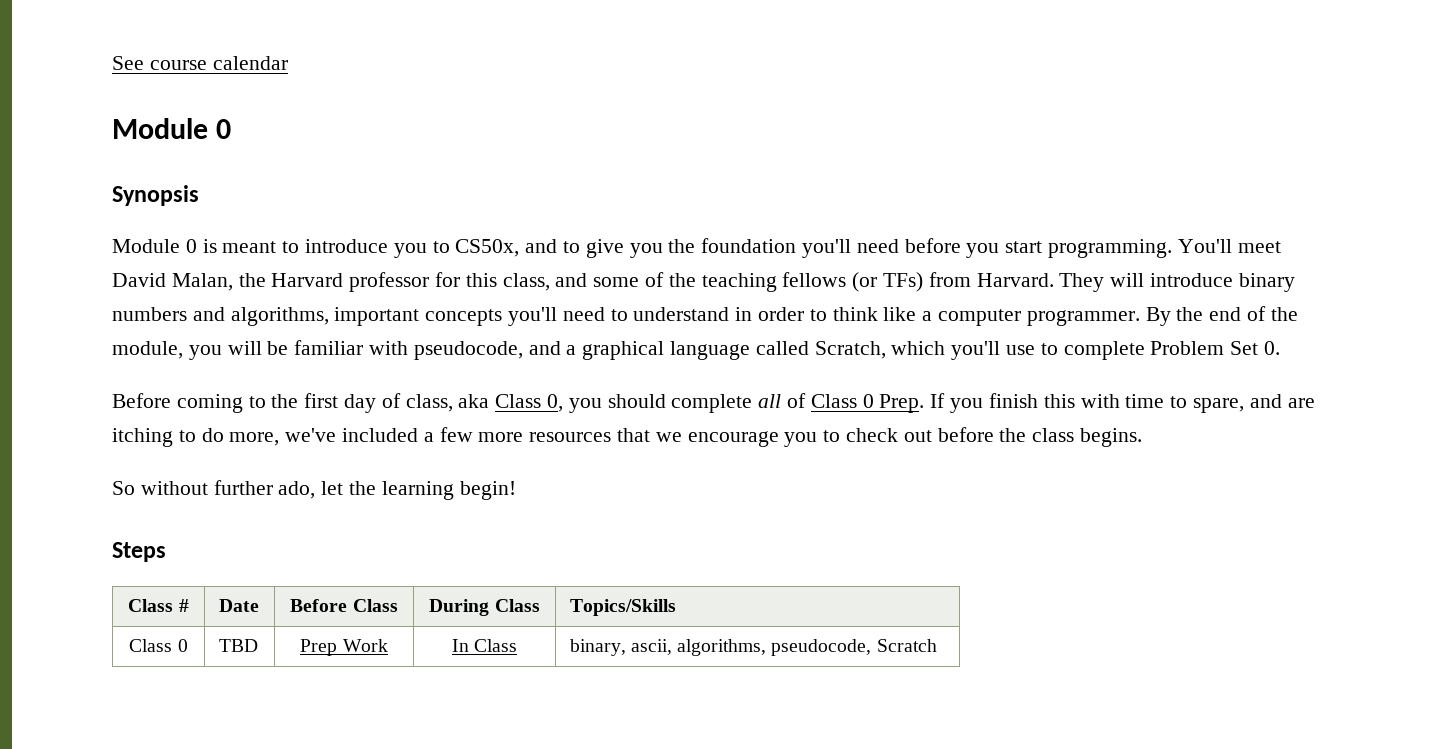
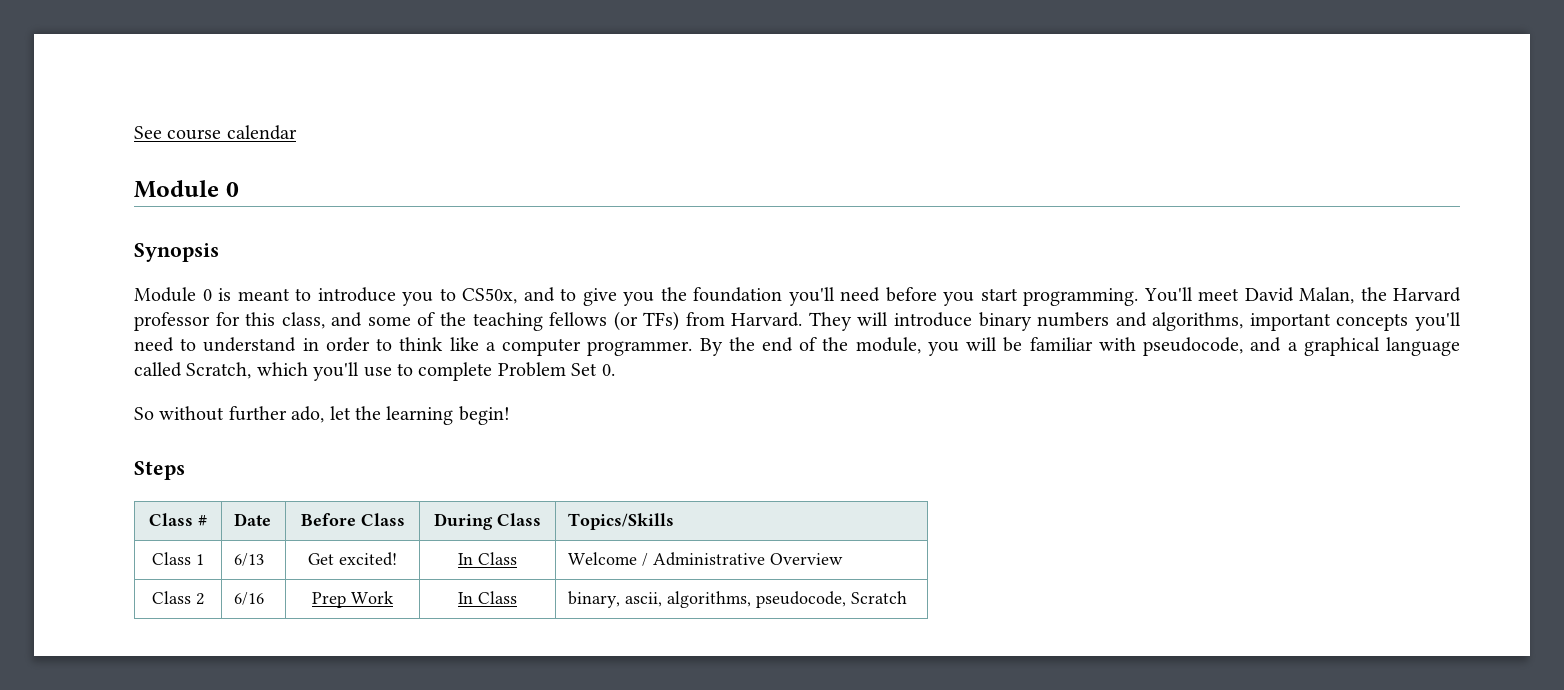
- Before coming to the first day of class, aka Class 0, you should complete all of Class 0 Prep. If you finish this with time to spare, and are itching to do more, we've included a few more resources that we encourage you to check out before the class begins.
- Class 0 | TBD | Prep Work | In Class | binary, ascii, algorithms, pseudocode, Scratch
+ Class 1 | 6/13 | Get excited! | In Class | Welcome / Administrative Overview
+ Class 2 | 6/16 | Prep Work | In Class | binary, ascii, algorithms, pseudocode, Scratch

